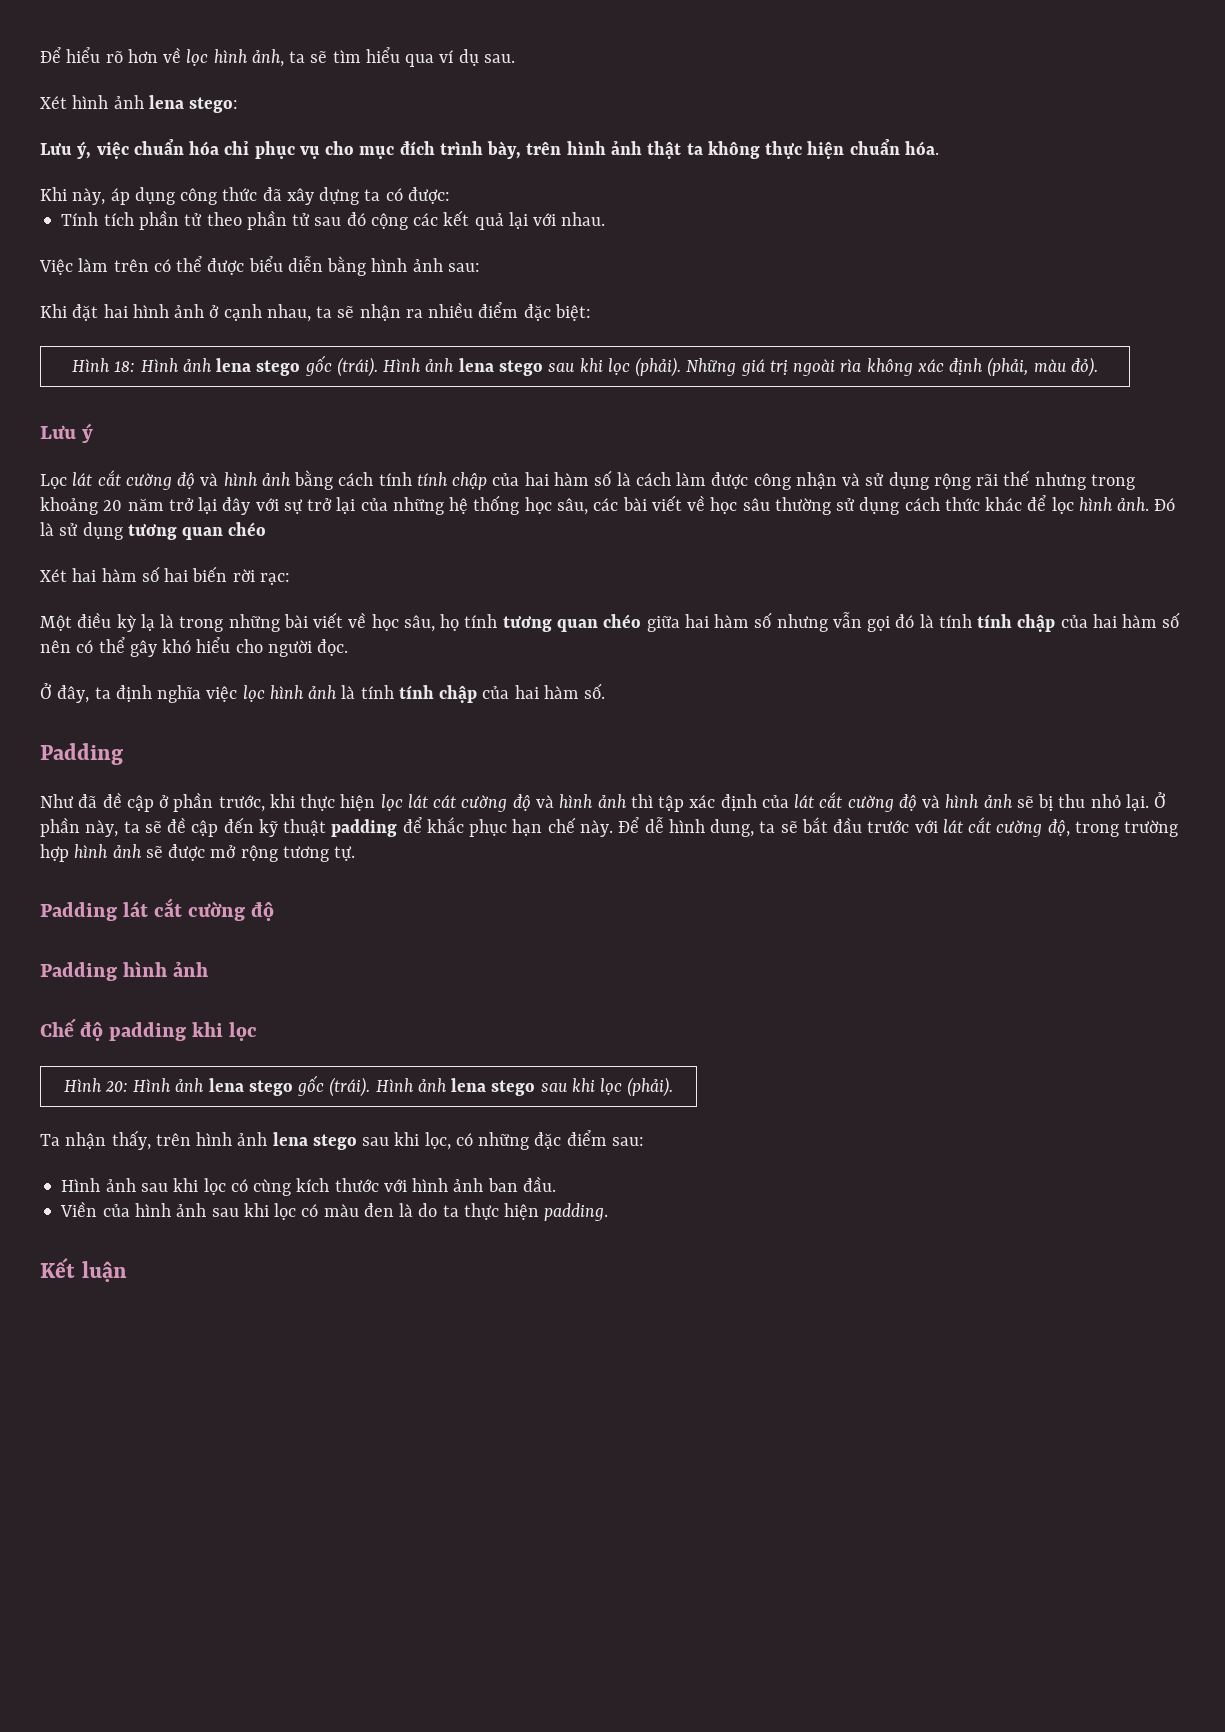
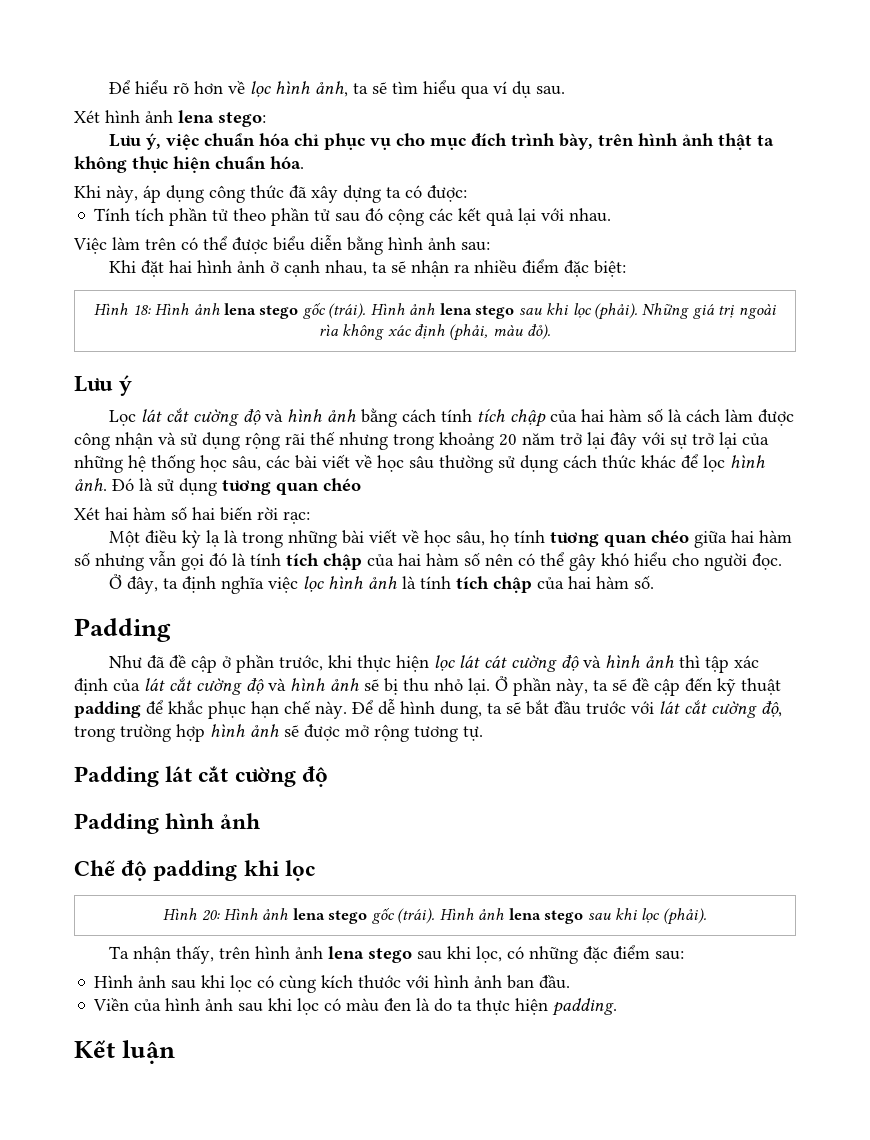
- Lọc lát cắt cường độ và hình ảnh bằng cách tính tính chập của hai hàm số là cách làm được công nhận và sử dụng rộng rãi thế nhưng trong khoảng 20 năm trở lại đây với sự trở lại của những hệ thống học sâu, các bài viết về học sâu thường sử dụng cách thức khác để lọc hình ảnh.
+ Lọc lát cắt cường độ và hình ảnh bằng cách tính tích chập của hai hàm số là cách làm được công nhận và sử dụng rộng rãi thế nhưng trong khoảng 20 năm trở lại đây với sự trở lại của những hệ thống học sâu, các bài viết về học sâu thường sử dụng cách thức khác để lọc hình ảnh.
- Một điều kỳ lạ là trong những bài viết về học sâu, họ tính tương quan chéo giữa hai hàm số nhưng vẫn gọi đó là tính tính chập của hai hàm số nên có thể gây khó hiểu cho người đọc.
+ Một điều kỳ lạ là trong những bài viết về học sâu, họ tính tương quan chéo giữa hai hàm số nhưng vẫn gọi đó là tính tích chập của hai hàm số nên có thể gây khó hiểu cho người đọc.
- Ở đây, ta định nghĩa việc lọc hình ảnh là tính tính chập của hai hàm số.
+ Ở đây, ta định nghĩa việc lọc hình ảnh là tính tích chập của hai hàm số.

